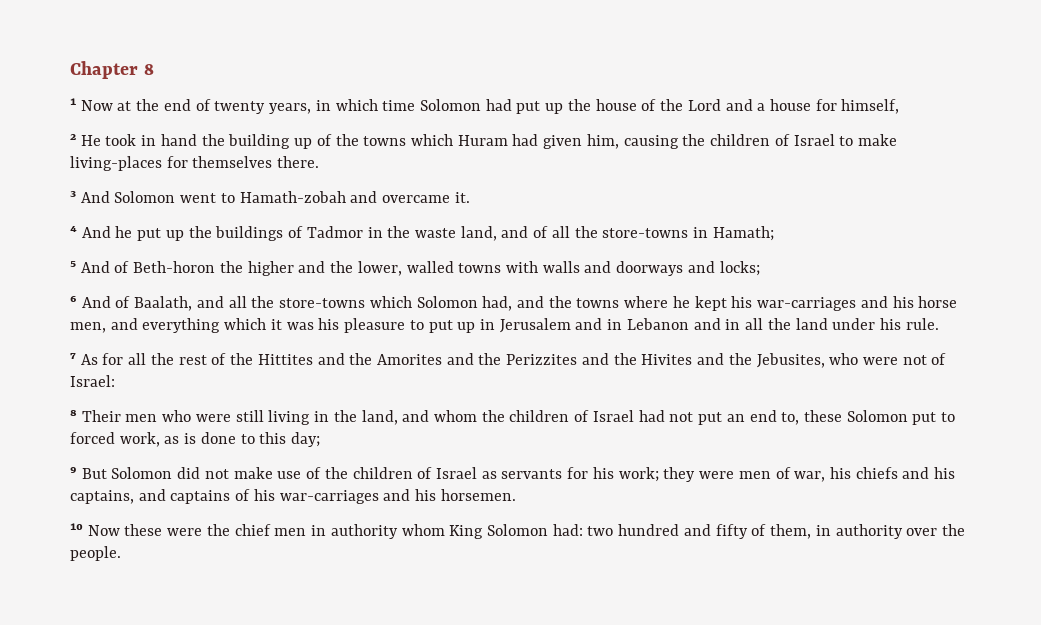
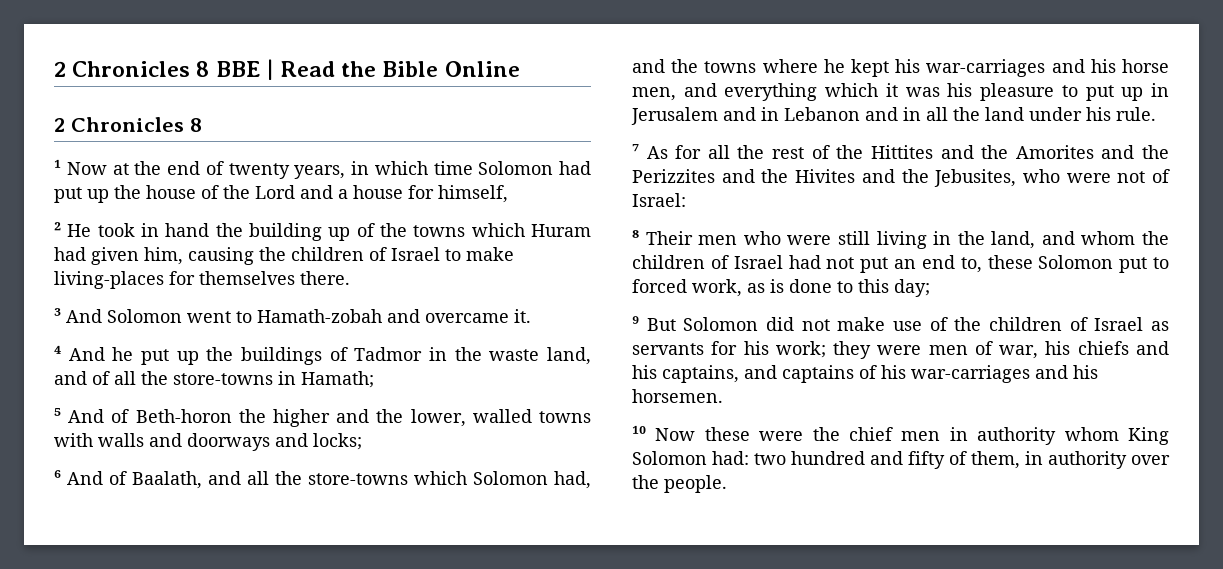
- Chapter 8
+ 2 Chronicles 8 BBE | Read the Bible Online
+ 2 Chronicles 8

